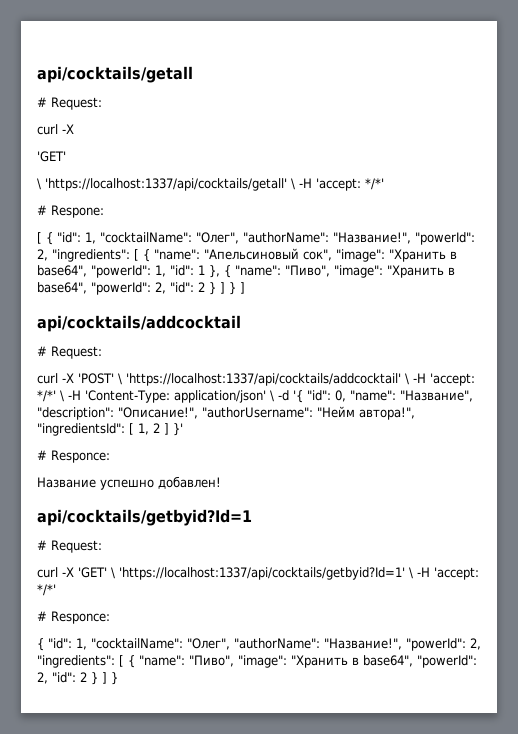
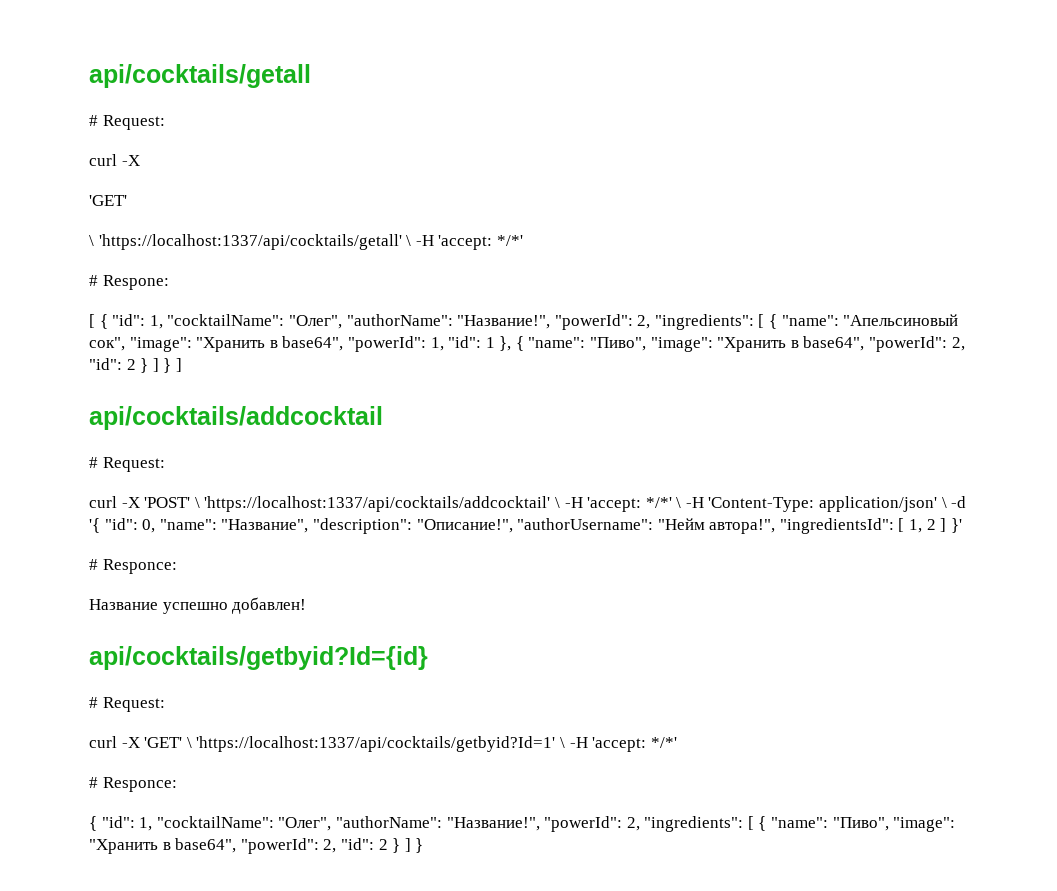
- api/cocktails/getbyid?Id=1
+ api/cocktails/getbyid?Id={id}

